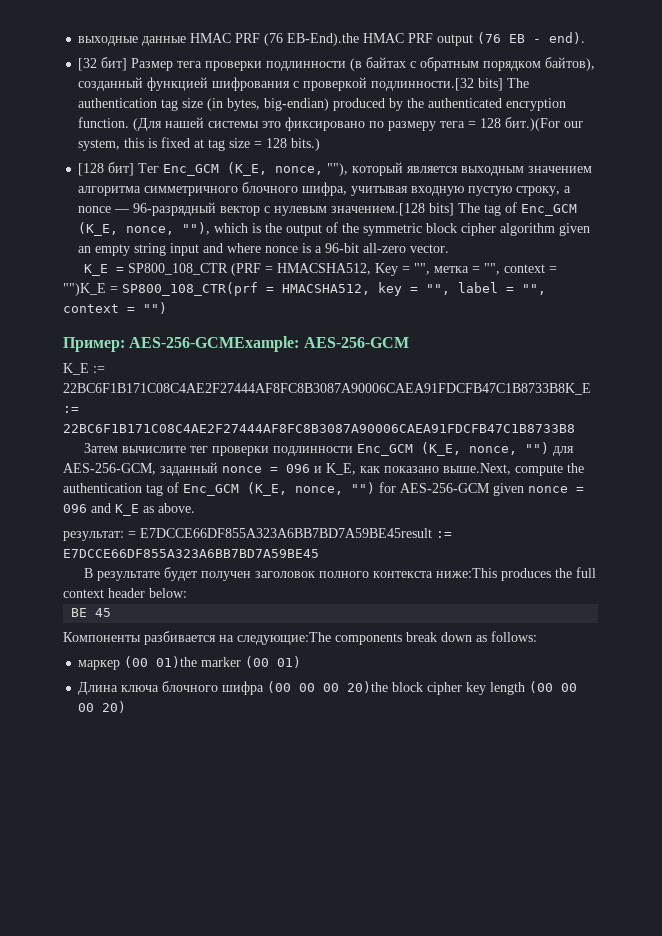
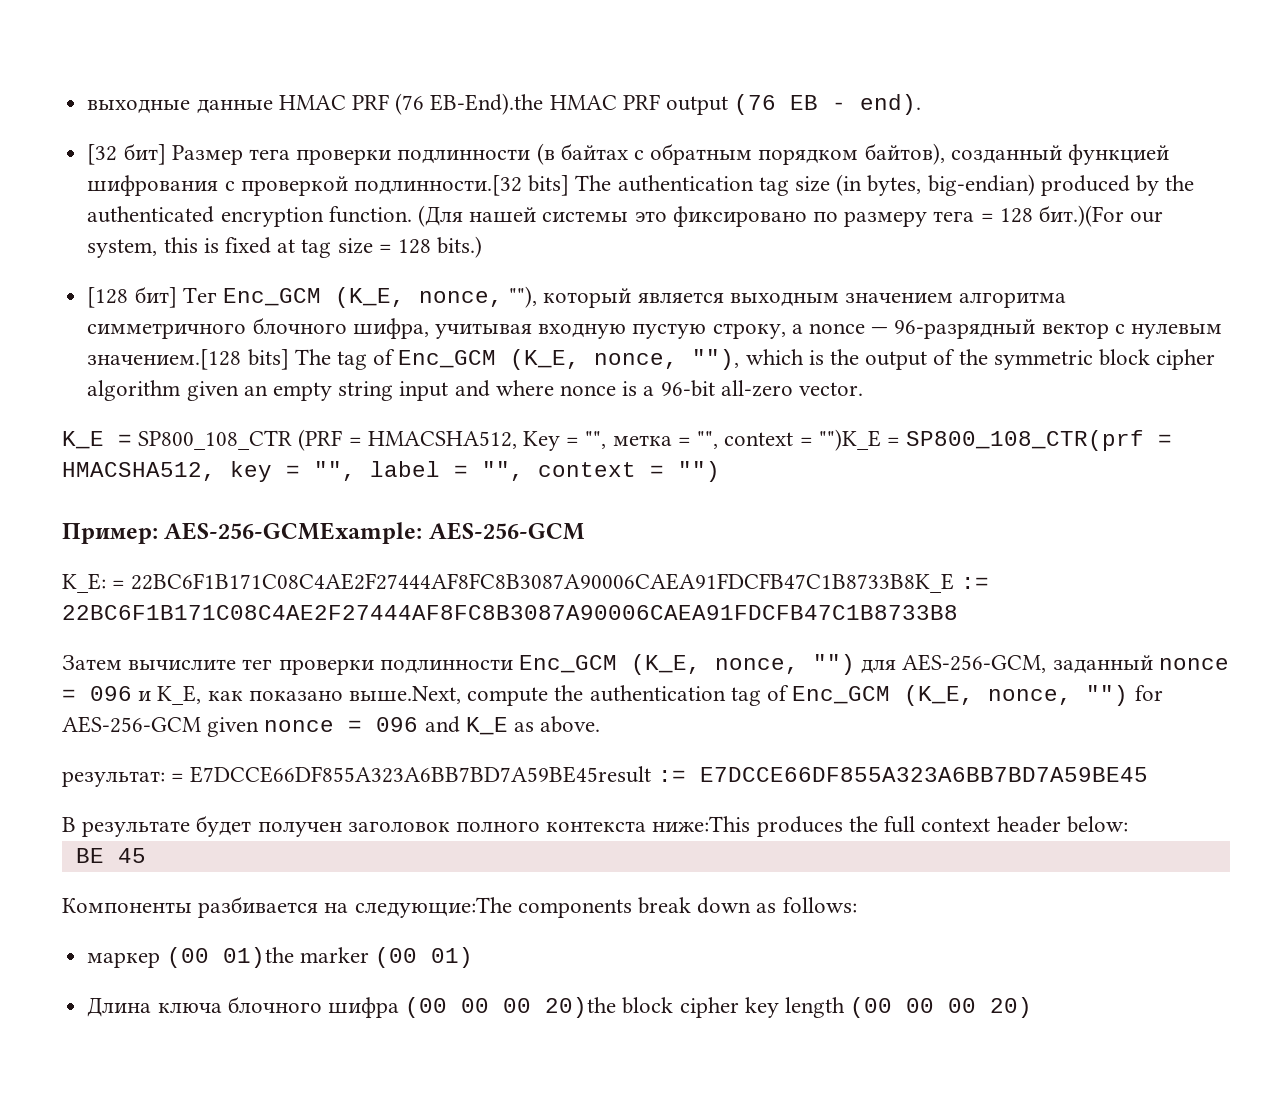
- K_E := 22BC6F1B171C08C4AE2F27444AF8FC8B3087A90006CAEA91FDCFB47C1B8733B8K_E := 22BC6F1B171C08C4AE2F27444AF8FC8B3087A90006CAEA91FDCFB47C1B8733B8
+ K_E: = 22BC6F1B171C08C4AE2F27444AF8FC8B3087A90006CAEA91FDCFB47C1B8733B8K_E := 22BC6F1B171C08C4AE2F27444AF8FC8B3087A90006CAEA91FDCFB47C1B8733B8

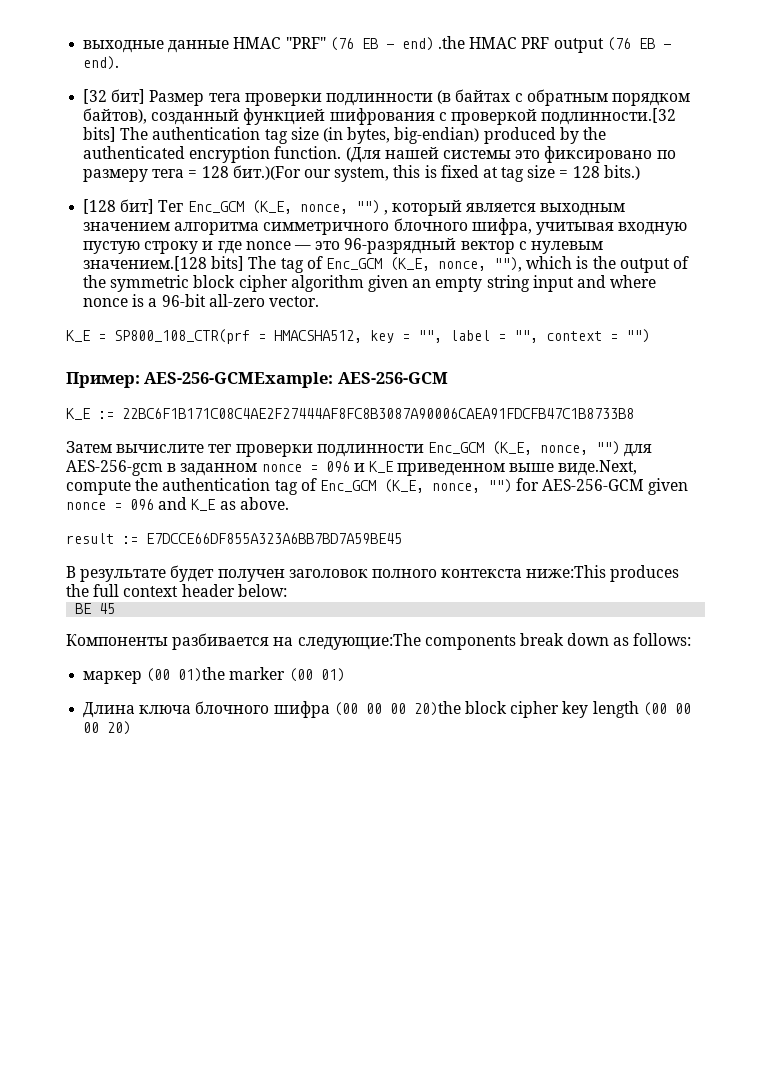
- выходные данные HMAC PRF (76 EB-End).the HMAC PRF output (76 EB - end).
+ выходные данные HMAC "PRF" (76 EB - end) .the HMAC PRF output (76 EB - end).
- [128 бит] Тег Enc_GCM (K_E, nonce, ""), который является выходным значением алгоритма симметричного блочного шифра, учитывая входную пустую строку, а nonce — 96-разрядный вектор с нулевым значением.[128 bits] The tag of Enc_GCM (K_E, nonce, ""), which is the output of the symmetric block cipher algorithm given an empty string input and where nonce is a 96-bit all-zero vector.
+ [128 бит] Тег Enc_GCM (K_E, nonce, "") , который является выходным значением алгоритма симметричного блочного шифра, учитывая входную пустую строку и где nonce — это 96-разрядный вектор с нулевым значением.[128 bits] The tag of Enc_GCM (K_E, nonce, ""), which is the output of the symmetric block cipher algorithm given an empty string input and where nonce is a 96-bit all-zero vector.
- K_E = SP800_108_CTR (PRF = HMACSHA512, Key = "", метка = "", context = "")K_E = SP800_108_CTR(prf = HMACSHA512, key = "", label = "", context = "")
+ K_E = SP800_108_CTR(prf = HMACSHA512, key = "", label = "", context = "")
- K_E: = 22BC6F1B171C08C4AE2F27444AF8FC8B3087A90006CAEA91FDCFB47C1B8733B8K_E := 22BC6F1B171C08C4AE2F27444AF8FC8B3087A90006CAEA91FDCFB47C1B8733B8
+ K_E := 22BC6F1B171C08C4AE2F27444AF8FC8B3087A90006CAEA91FDCFB47C1B8733B8
- Затем вычислите тег проверки подлинности Enc_GCM (K_E, nonce, "") для AES-256-GCM, заданный nonce = 096 и K_E, как показано выше.Next, compute the authentication tag of Enc_GCM (K_E, nonce, "") for AES-256-GCM given nonce = 096 and K_E as above.
+ Затем вычислите тег проверки подлинности Enc_GCM (K_E, nonce, "") для AES-256-gcm в заданном nonce = 096 и K_E приведенном выше виде.Next, compute the authentication tag of Enc_GCM (K_E, nonce, "") for AES-256-GCM given nonce = 096 and K_E as above.
- результат: = E7DCCE66DF855A323A6BB7BD7A59BE45result := E7DCCE66DF855A323A6BB7BD7A59BE45
+ result := E7DCCE66DF855A323A6BB7BD7A59BE45

